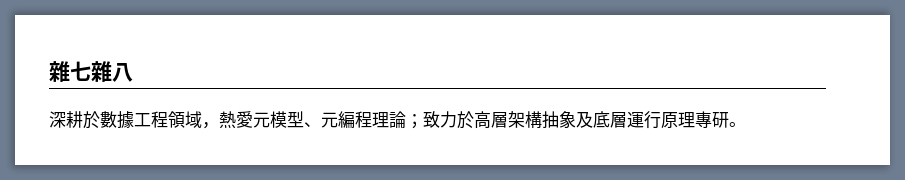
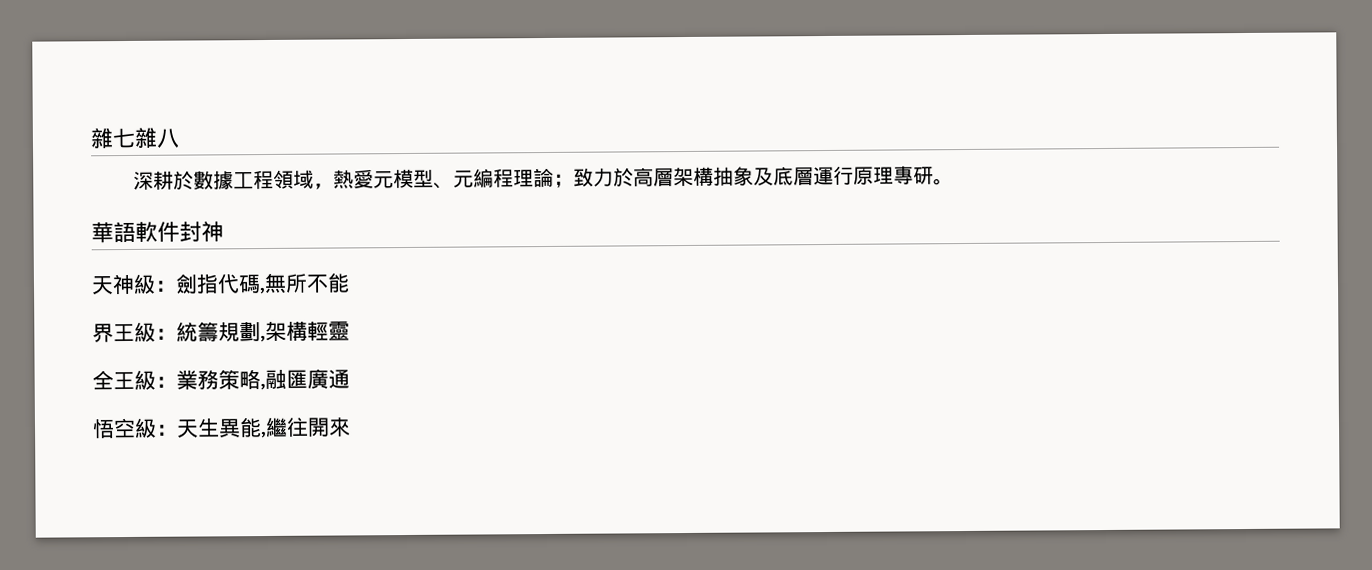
+ 華語軟件封神
+ 天神級：劍指代碼,無所不能
+ 界王級：統籌規劃,架構輕靈
+ 全王級：業務策略,融匯廣通
+ 悟空級：天生異能,繼往開來

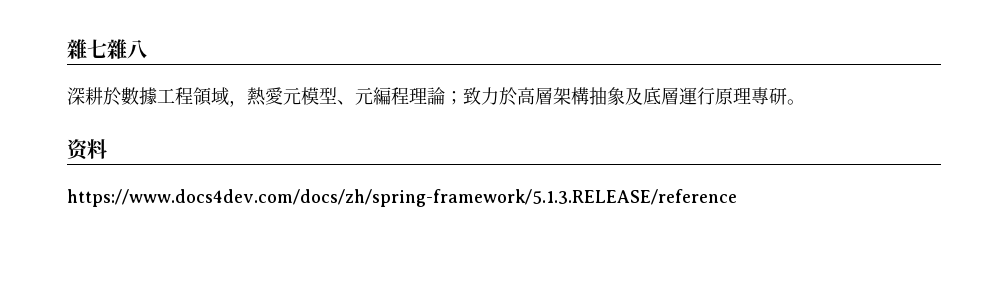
- 華語軟件封神
- 天神級：劍指代碼,無所不能
- 界王級：統籌規劃,架構輕靈
- 全王級：業務策略,融匯廣通
- 悟空級：天生異能,繼往開來
+ 资料
+ https://www.docs4dev.com/docs/zh/spring-framework/5.1.3.RELEASE/reference

